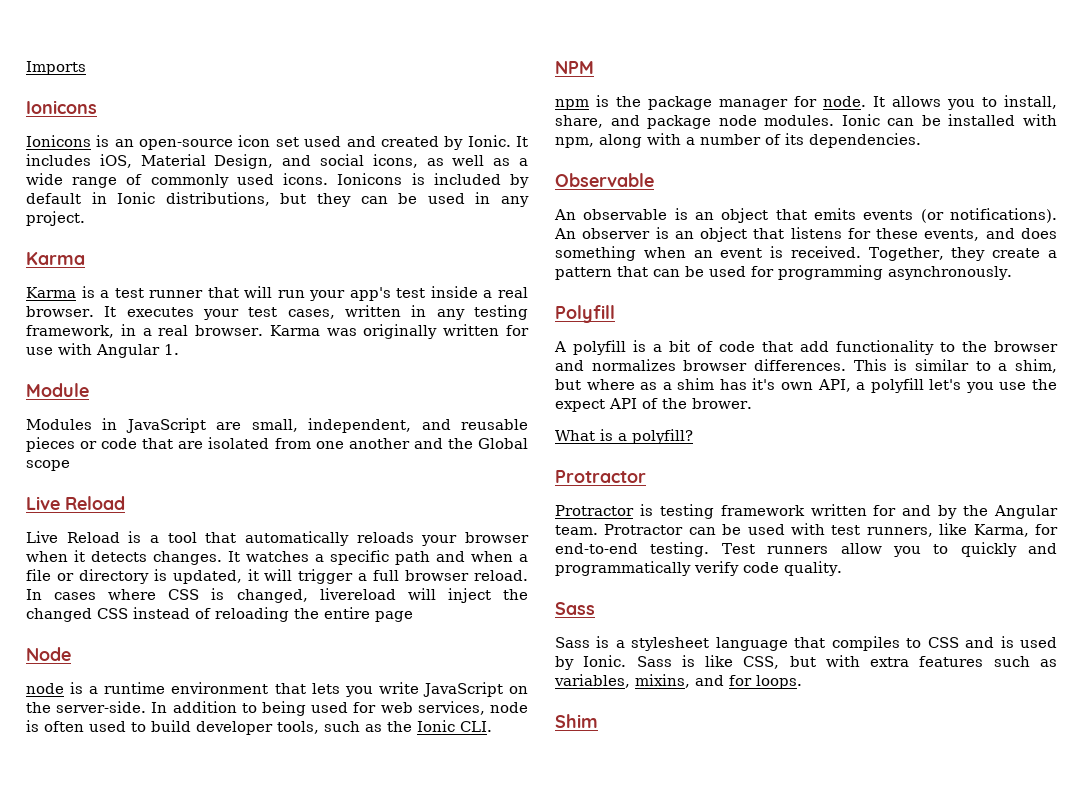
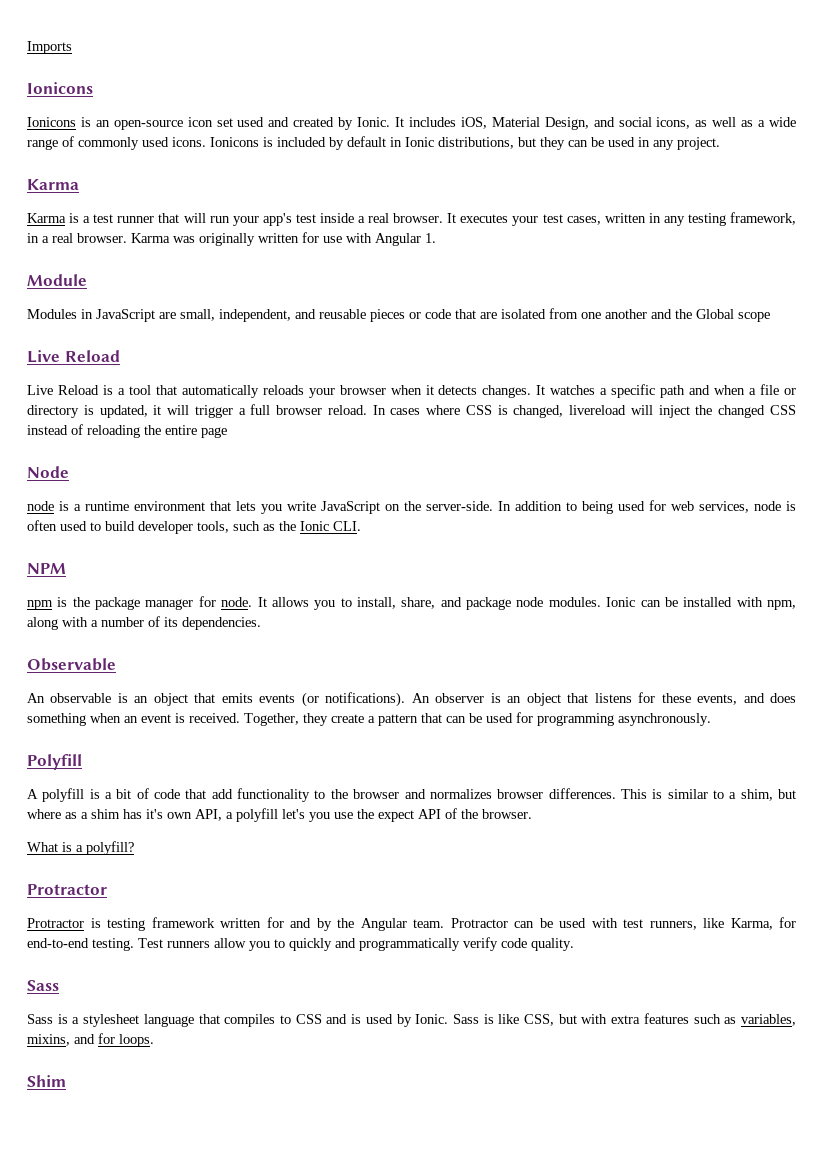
- This is similar to a shim, but where as a shim has it's own API, a polyfill let's you use the expect API of the brower.
+ This is similar to a shim, but where as a shim has it's own API, a polyfill let's you use the expect API of the browser.

